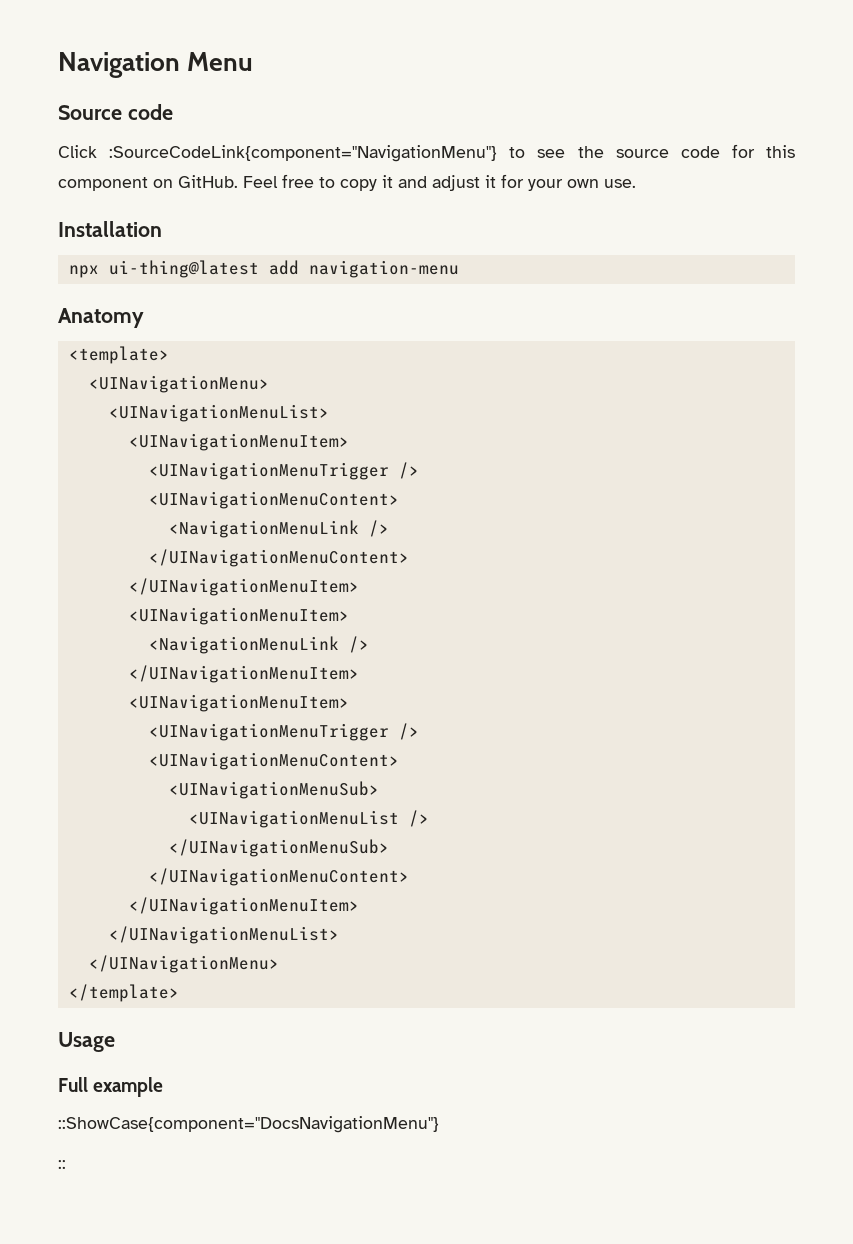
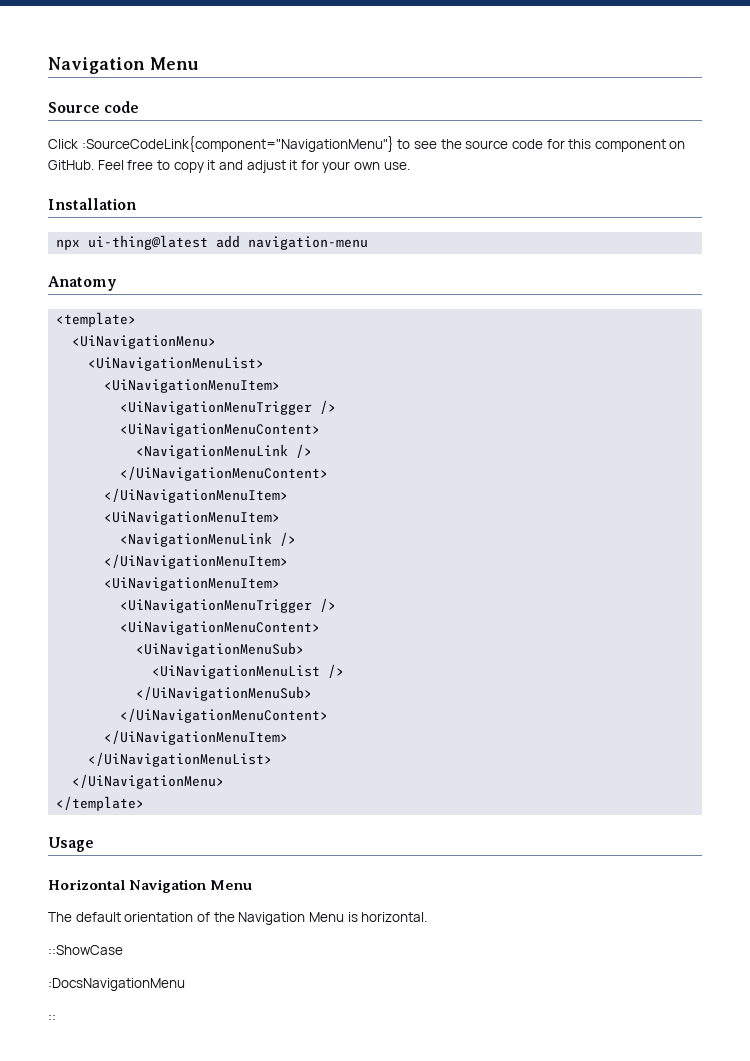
- <UINavigationMenu>
- <UINavigationMenuList>
- <UINavigationMenuItem>
- <UINavigationMenuTrigger />
- <UINavigationMenuContent>
+ <UiNavigationMenu>
+ <UiNavigationMenuList>
+ <UiNavigationMenuItem>
+ <UiNavigationMenuTrigger />
+ <UiNavigationMenuContent>
  <NavigationMenuLink />
- </UINavigationMenuContent>
- </UINavigationMenuItem>
- <UINavigationMenuItem>
+ </UiNavigationMenuContent>
+ </UiNavigationMenuItem>
+ <UiNavigationMenuItem>
  <NavigationMenuLink />
- </UINavigationMenuItem>
- <UINavigationMenuItem>
- <UINavigationMenuTrigger />
- <UINavigationMenuContent>
- <UINavigationMenuSub>
- <UINavigationMenuList />
- </UINavigationMenuSub>
- </UINavigationMenuContent>
- </UINavigationMenuItem>
- </UINavigationMenuList>
- </UINavigationMenu>
+ </UiNavigationMenuItem>
+ <UiNavigationMenuItem>
+ <UiNavigationMenuTrigger />
+ <UiNavigationMenuContent>
+ <UiNavigationMenuSub>
+ <UiNavigationMenuList />
+ </UiNavigationMenuSub>
+ </UiNavigationMenuContent>
+ </UiNavigationMenuItem>
+ </UiNavigationMenuList>
+ </UiNavigationMenu>
  </template>
  Usage
- Full example
- ::ShowCase{component="DocsNavigationMenu"}
+ Horizontal Navigation Menu
+ The default orientation of the Navigation Menu is horizontal.
+ ::ShowCase
+ :DocsNavigationMenu

